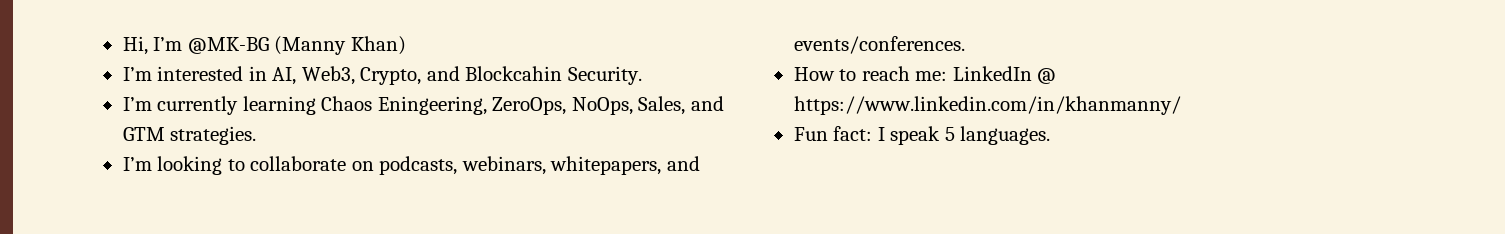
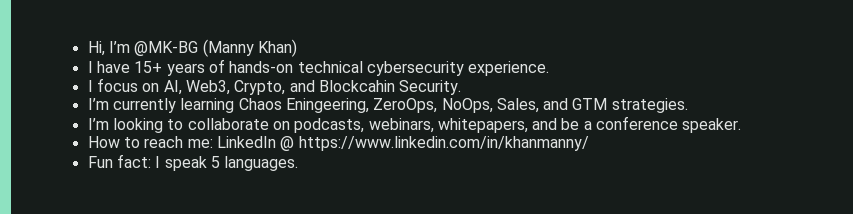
- I’m interested in AI, Web3, Crypto, and Blockcahin Security.
+ I have 15+ years of hands-on technical cybersecurity experience.
+ I focus on AI, Web3, Crypto, and Blockcahin Security.
- I’m looking to collaborate on podcasts, webinars, whitepapers, and events/conferences.
+ I’m looking to collaborate on podcasts, webinars, whitepapers, and be a conference speaker.

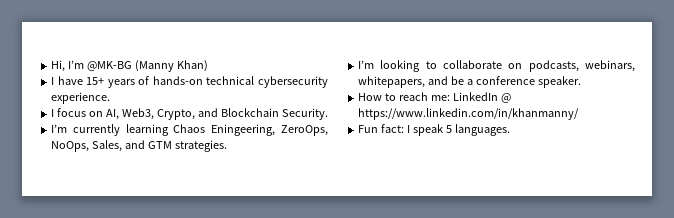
- I focus on AI, Web3, Crypto, and Blockcahin Security.
+ I focus on AI, Web3, Crypto, and Blockchain Security.

